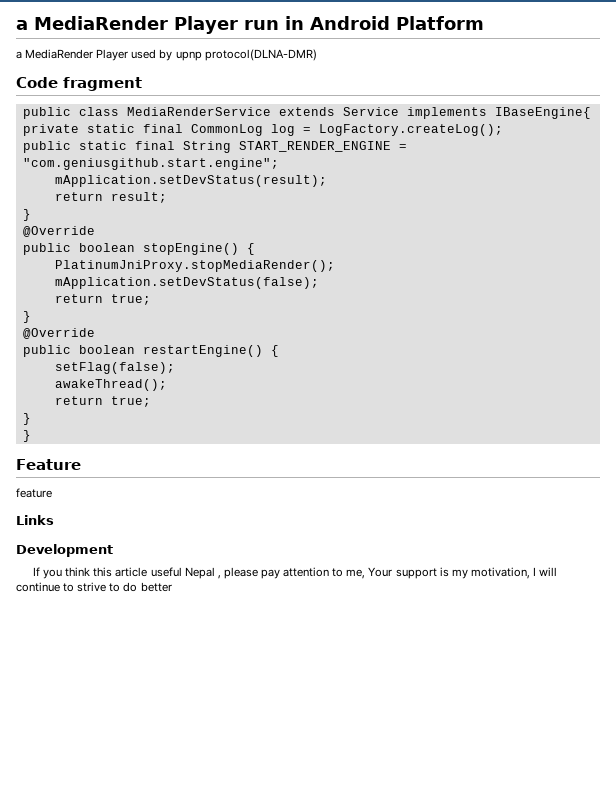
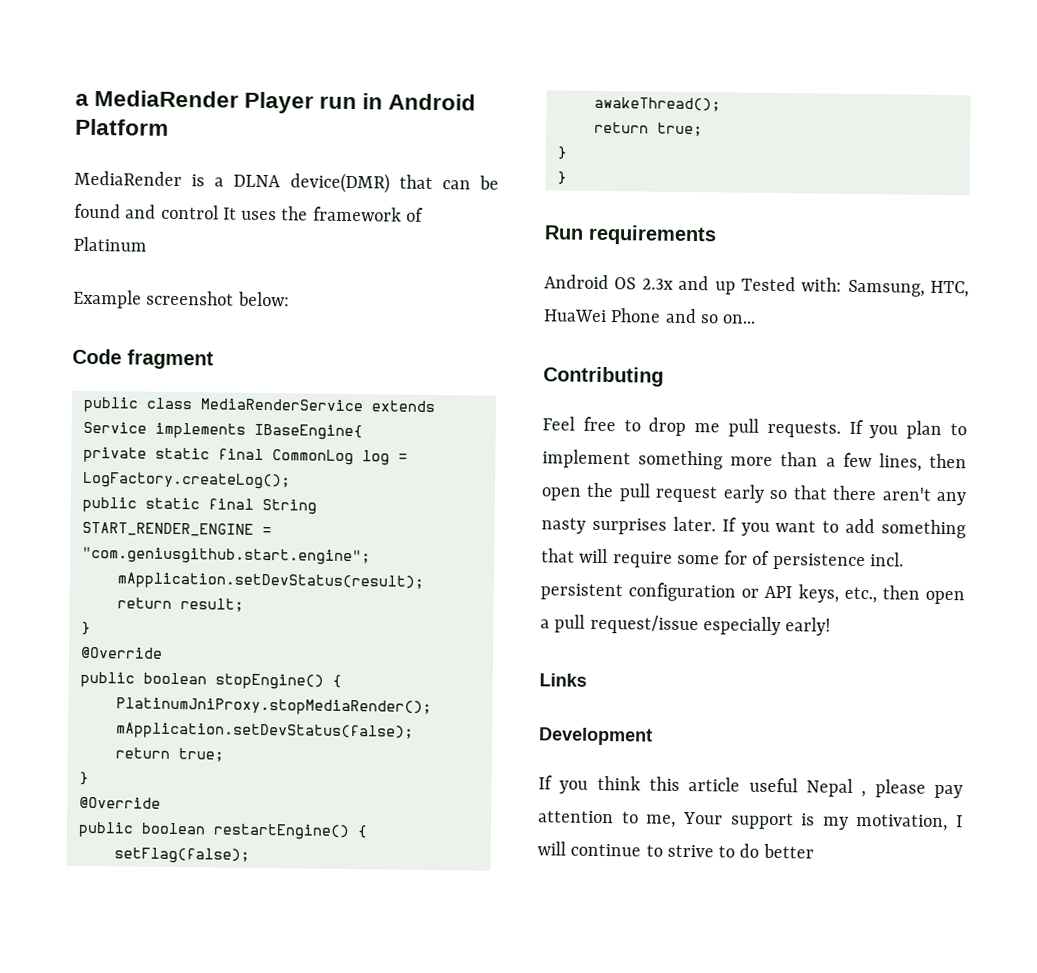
- a MediaRender Player used by upnp protocol(DLNA-DMR)
+ MediaRender is a DLNA device(DMR) that can be found and control It uses the framework of Platinum
+ Example screenshot below:
- Feature
- feature
+ Run requirements
+ Android OS 2.3x and up Tested with: Samsung, HTC, HuaWei Phone and so on...
+ Contributing
+ Feel free to drop me pull requests. If you plan to implement something more than a few lines, then open the pull request early so that there aren't any nasty surprises later. If you want to add something that will require some for of persistence incl. persistent configuration or API keys, etc., then open a pull request/issue especially early!

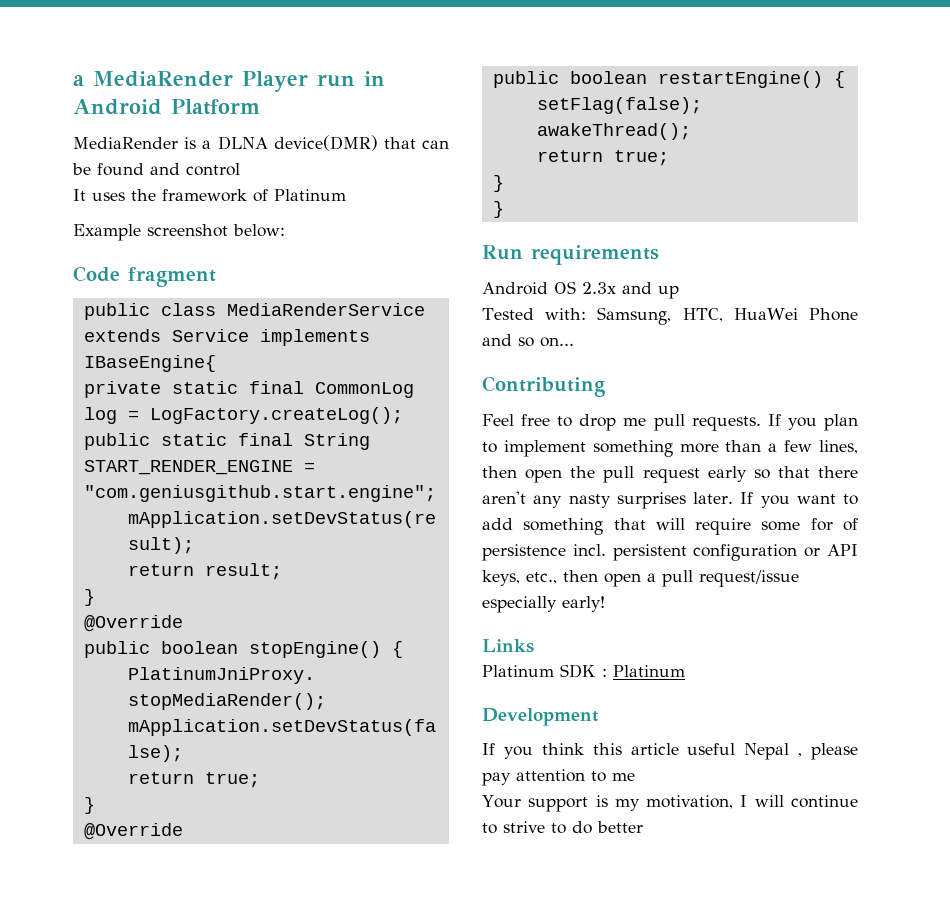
- MediaRender is a DLNA device(DMR) that can be found and control It uses the framework of Platinum
+ MediaRender is a DLNA device(DMR) that can be found and control
+ It uses the framework of Platinum
- Android OS 2.3x and up Tested with: Samsung, HTC, HuaWei Phone and so on...
+ Android OS 2.3x and up
+ Tested with: Samsung, HTC, HuaWei Phone and so on...
+ Platinum SDK : Platinum
- If you think this article useful Nepal , please pay attention to me, Your support is my motivation, I will continue to strive to do better
+ If you think this article useful Nepal , please pay attention to me
+ Your support is my motivation, I will continue to strive to do better

